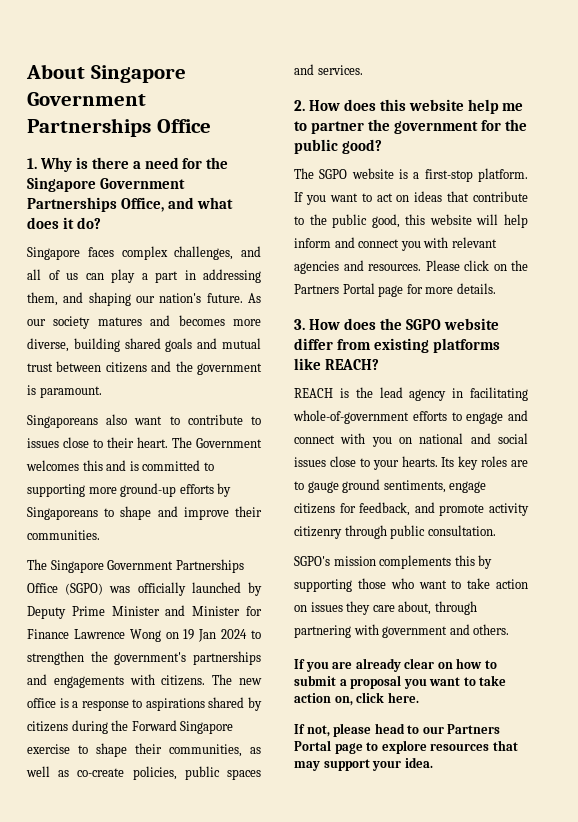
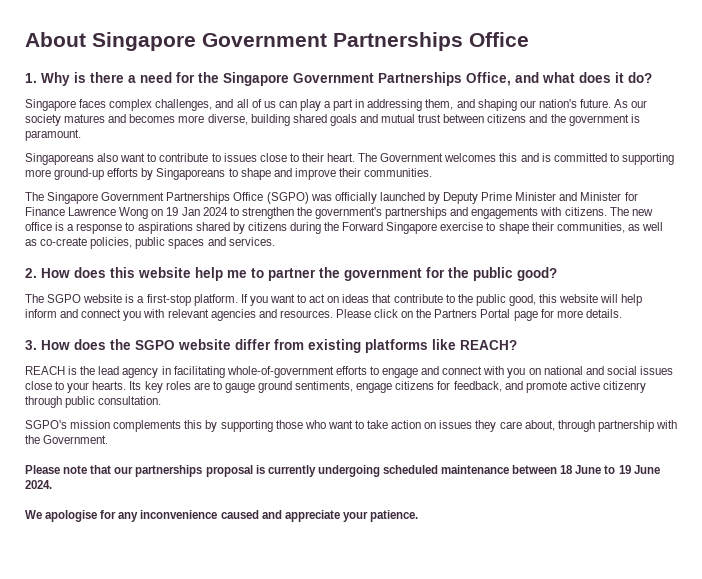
- Its key roles are to gauge ground sentiments, engage citizens for feedback, and promote activity citizenry through public consultation.
+ Its key roles are to gauge ground sentiments, engage citizens for feedback, and promote active citizenry through public consultation.
- SGPO's mission complements this by supporting those who want to take action on issues they care about, through partnering with government and others.
- If you are already clear on how to submit a proposal you want to take action on, click here.
- If not, please head to our Partners Portal page to explore resources that may support your idea.
+ SGPO's mission complements this by supporting those who want to take action on issues they care about, through partnership with the Government.
+ Please note that our partnerships proposal is currently undergoing scheduled maintenance between 18 June to 19 June 2024.
+ We apologise for any inconvenience caused and appreciate your patience.

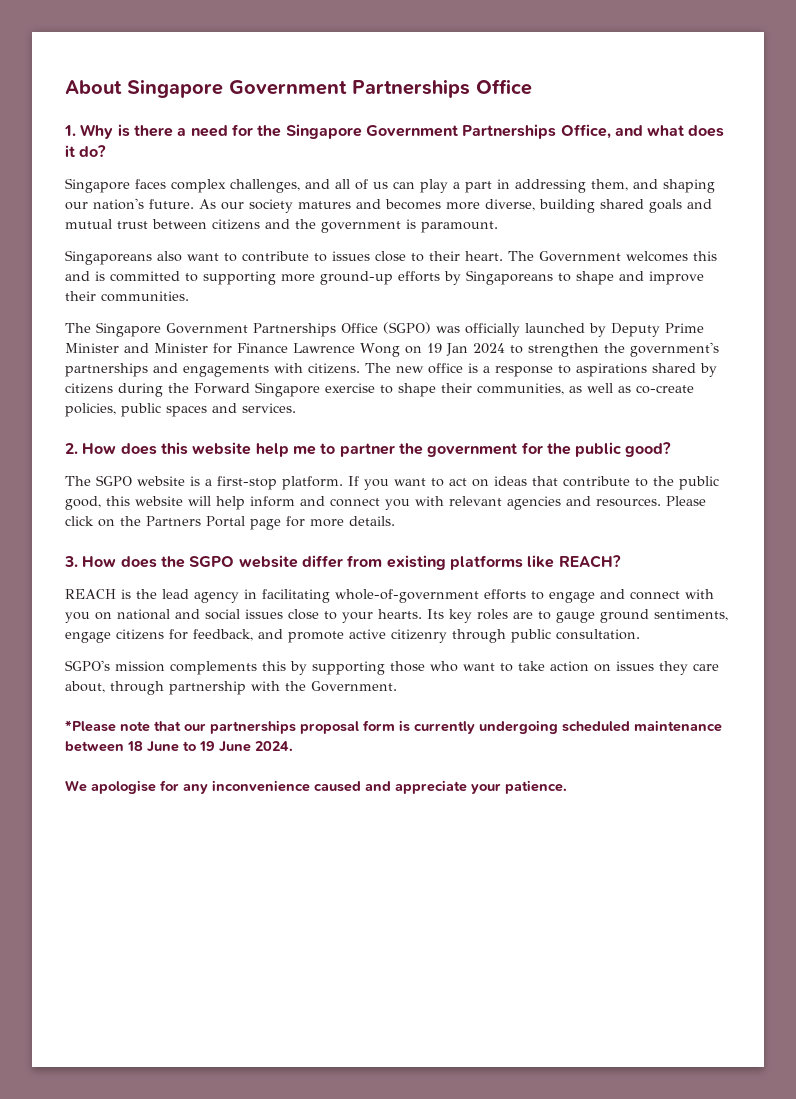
- Please note that our partnerships proposal is currently undergoing scheduled maintenance between 18 June to 19 June 2024.
+ *Please note that our partnerships proposal form is currently undergoing scheduled maintenance between 18 June to 19 June 2024.

